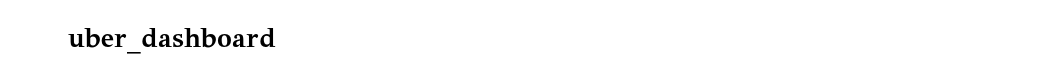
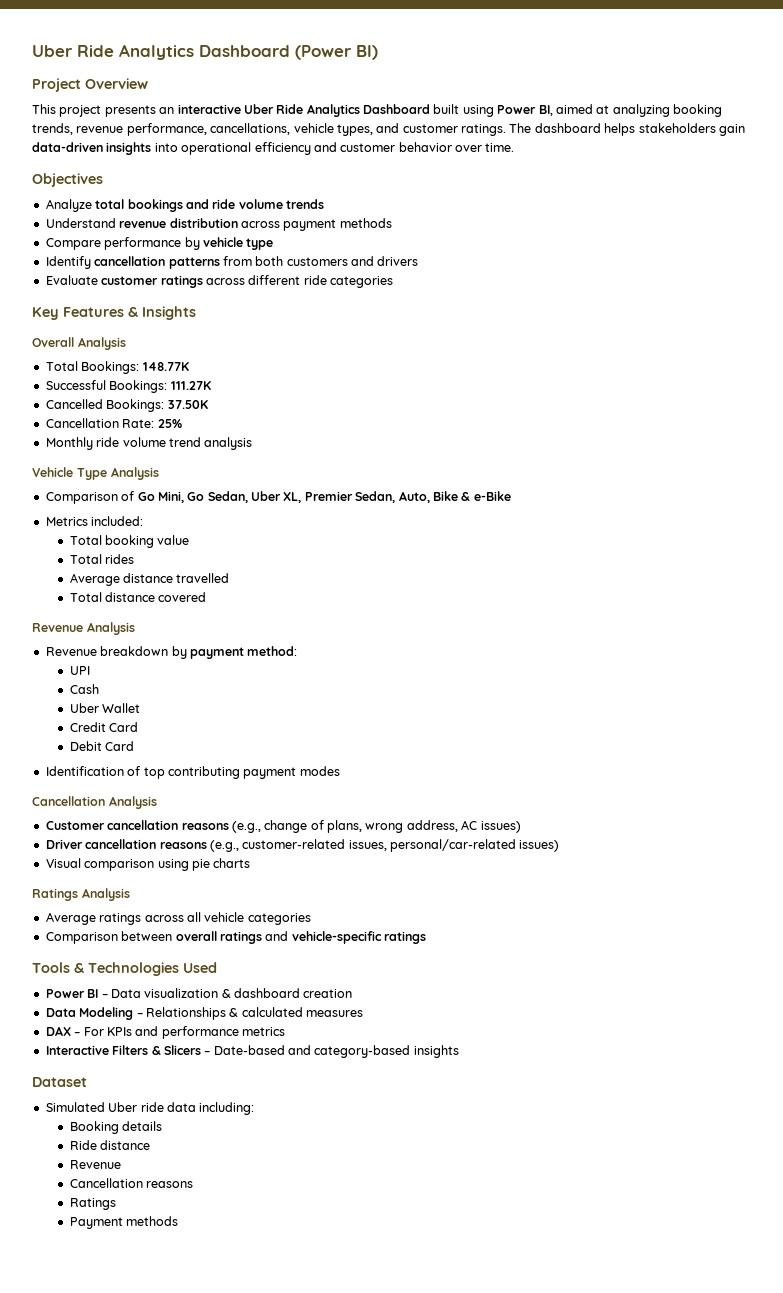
- uber_dashboard
+ Uber Ride Analytics Dashboard (Power BI)
+ Project Overview
+ This project presents an interactive Uber Ride Analytics Dashboard built using Power BI, aimed at analyzing booking trends, revenue performance, cancellations, vehicle types, and customer ratings. The dashboard helps stakeholders gain data-driven insights into operational efficiency and customer behavior over time.
+ Objectives
+ Analyze total bookings and ride volume trends
+ Understand revenue distribution across payment methods
+ Compare performance by vehicle type
+ Identify cancellation patterns from both customers and drivers
+ Evaluate customer ratings across different ride categories
+ Key Features & Insights
+ Overall Analysis
+ Total Bookings: 148.77K
+ Successful Bookings: 111.27K
+ Cancelled Bookings: 37.50K
+ Cancellation Rate: 25%
+ Monthly ride volume trend analysis
+ Vehicle Type Analysis
+ Comparison of Go Mini, Go Sedan, Uber XL, Premier Sedan, Auto, Bike & e-Bike
+ Metrics included:
+ Total booking value
+ Total rides
+ Average distance travelled
+ Total distance covered
+ Revenue Analysis
+ Revenue breakdown by payment method:
+ UPI
+ Cash
+ Uber Wallet
+ Credit Card
+ Debit Card
+ Identification of top contributing payment modes
+ Cancellation Analysis
+ Customer cancellation reasons (e.g., change of plans, wrong address, AC issues)
+ Driver cancellation reasons (e.g., customer-related issues, personal/car-related issues)
+ Visual comparison using pie charts
+ Ratings Analysis
+ Average ratings across all vehicle categories
+ Comparison between overall ratings and vehicle-specific ratings
+ Tools & Technologies Used
+ Power BI – Data visualization & dashboard creation
+ Data Modeling – Relationships & calculated measures
+ DAX – For KPIs and performance metrics
+ Interactive Filters & Slicers – Date-based and category-based insights
+ Dataset
+ Simulated Uber ride data including:
+ Booking details
+ Ride distance
+ Revenue
+ Cancellation reasons
+ Ratings
+ Payment methods

